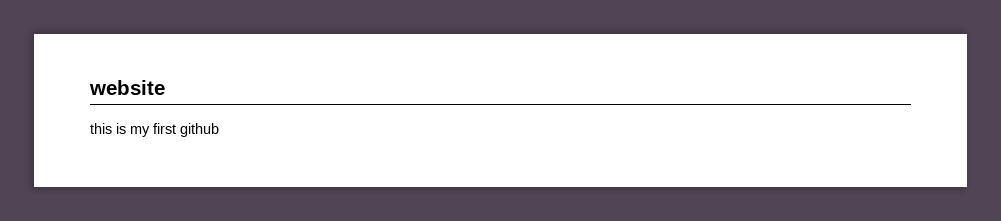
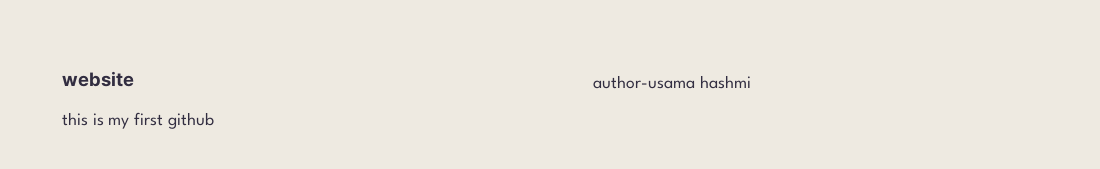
+ author-usama hashmi

